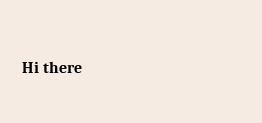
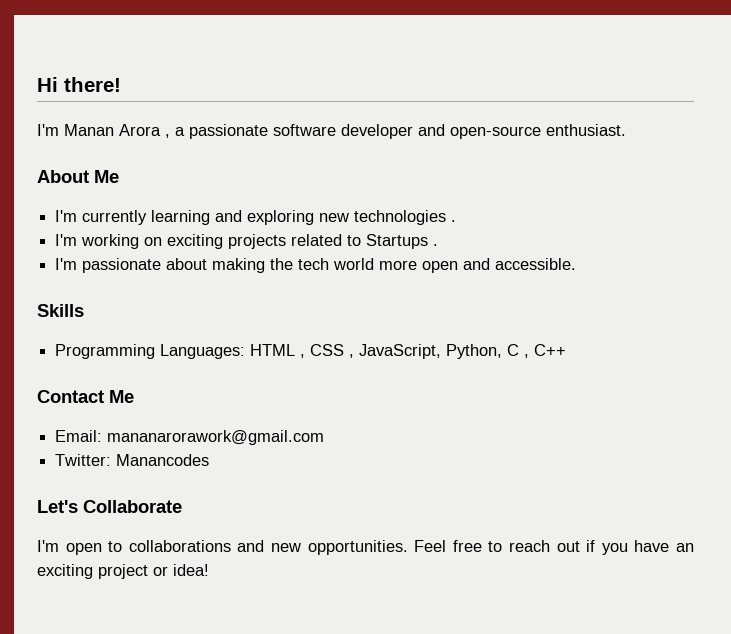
- Hi there
+ Hi there!
+ I'm Manan Arora , a passionate software developer and open-source enthusiast.
+ About Me
+ I'm currently learning and exploring new technologies .
+ I'm working on exciting projects related to Startups .
+ I'm passionate about making the tech world more open and accessible.
+ Skills
+ Programming Languages: HTML , CSS , JavaScript, Python, C , C++
+ Contact Me
+ Email: mananarorawork@gmail.com
+ Twitter: Manancodes
+ Let's Collaborate
+ I'm open to collaborations and new opportunities. Feel free to reach out if you have an exciting project or idea!

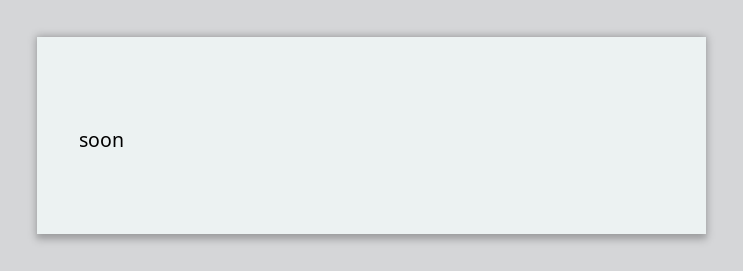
- Hi there!
- I'm Manan Arora , a passionate software developer and open-source enthusiast.
- About Me
- I'm currently learning and exploring new technologies .
- I'm working on exciting projects related to Startups .
- I'm passionate about making the tech world more open and accessible.
- Skills
- Programming Languages: HTML , CSS , JavaScript, Python, C , C++
- Contact Me
- Email: mananarorawork@gmail.com
- Twitter: Manancodes
- Let's Collaborate
- I'm open to collaborations and new opportunities. Feel free to reach out if you have an exciting project or idea!
+ soon

